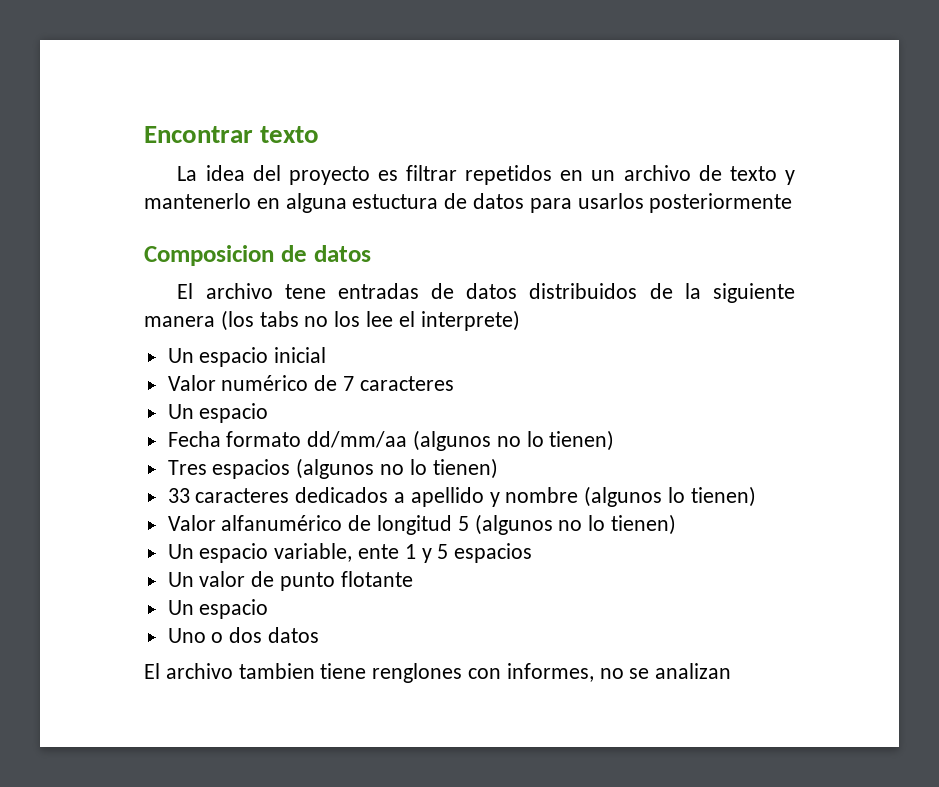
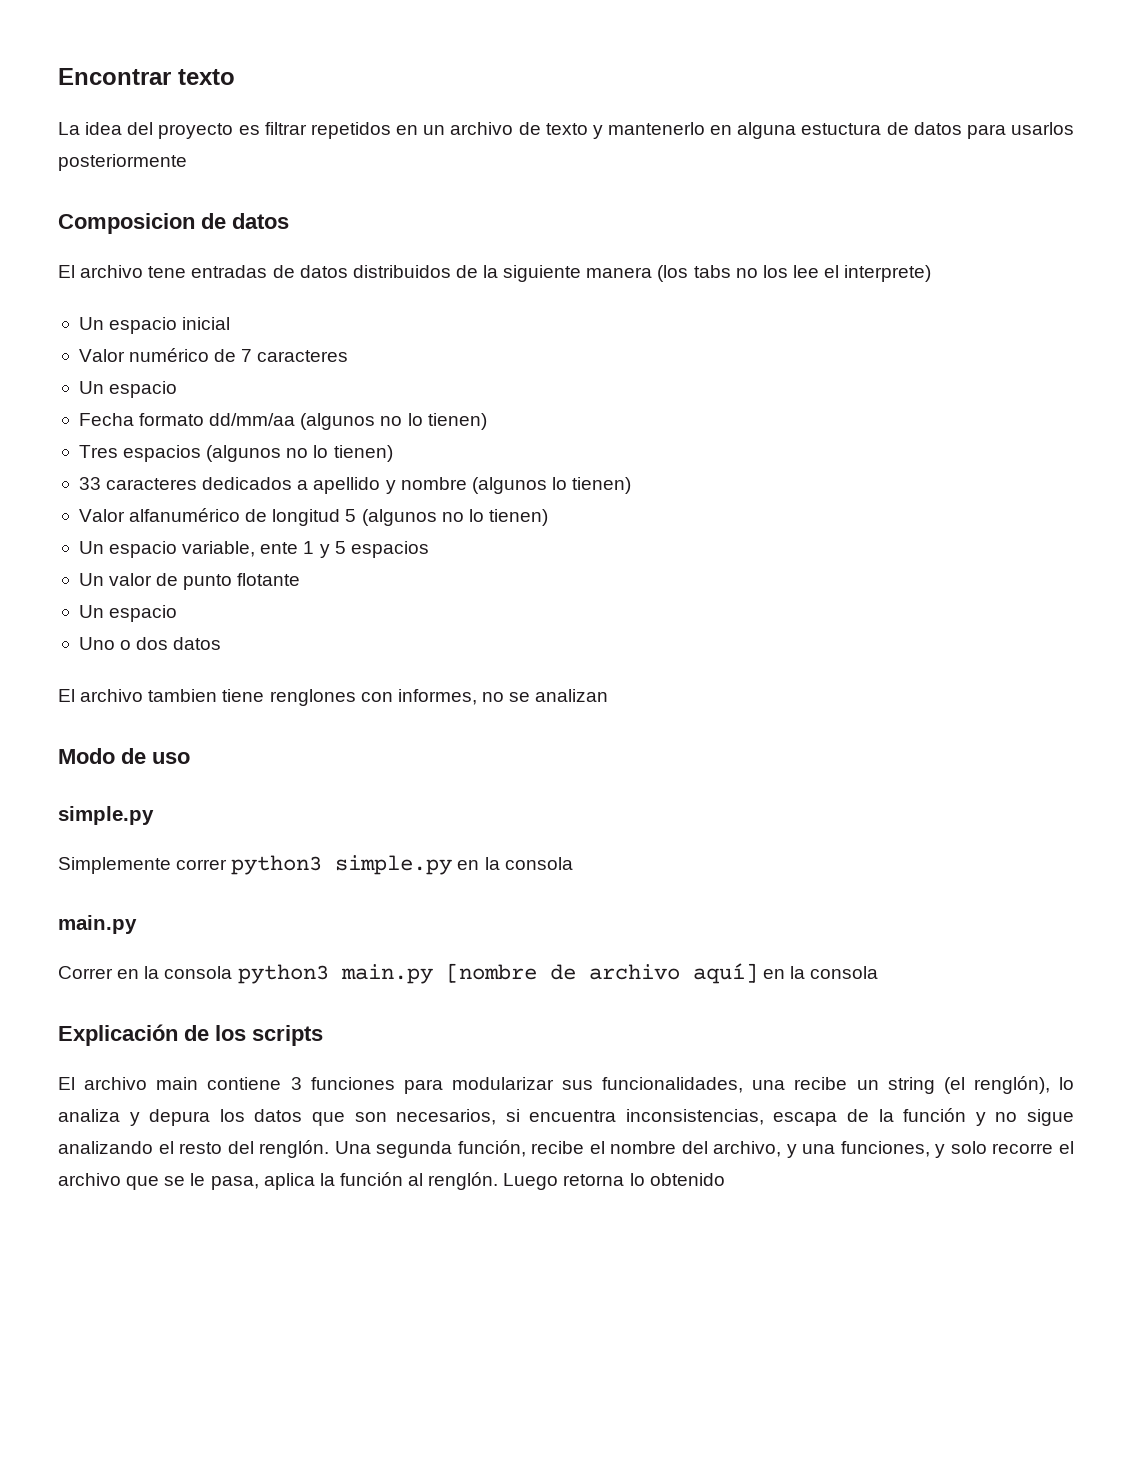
+ Modo de uso
+ simple.py
+ Simplemente correr python3 simple.py en la consola
+ main.py
+ Correr en la consola python3 main.py [nombre de archivo aquí] en la consola
+ Explicación de los scripts
+ El archivo main contiene 3 funciones para modularizar sus funcionalidades, una recibe un string (el renglón), lo analiza y depura los datos que son necesarios, si encuentra inconsistencias, escapa de la función y no sigue analizando el resto del renglón. Una segunda función, recibe el nombre del archivo, y una funciones, y solo recorre el archivo que se le pasa, aplica la función al renglón. Luego retorna lo obtenido

